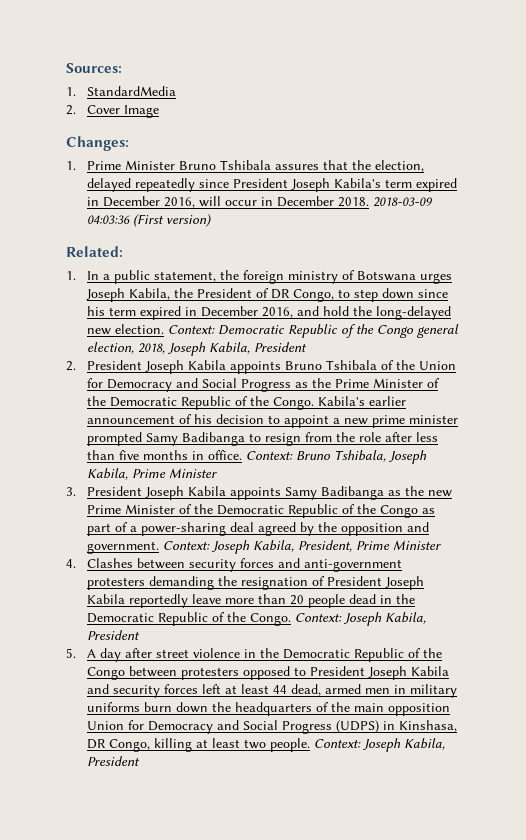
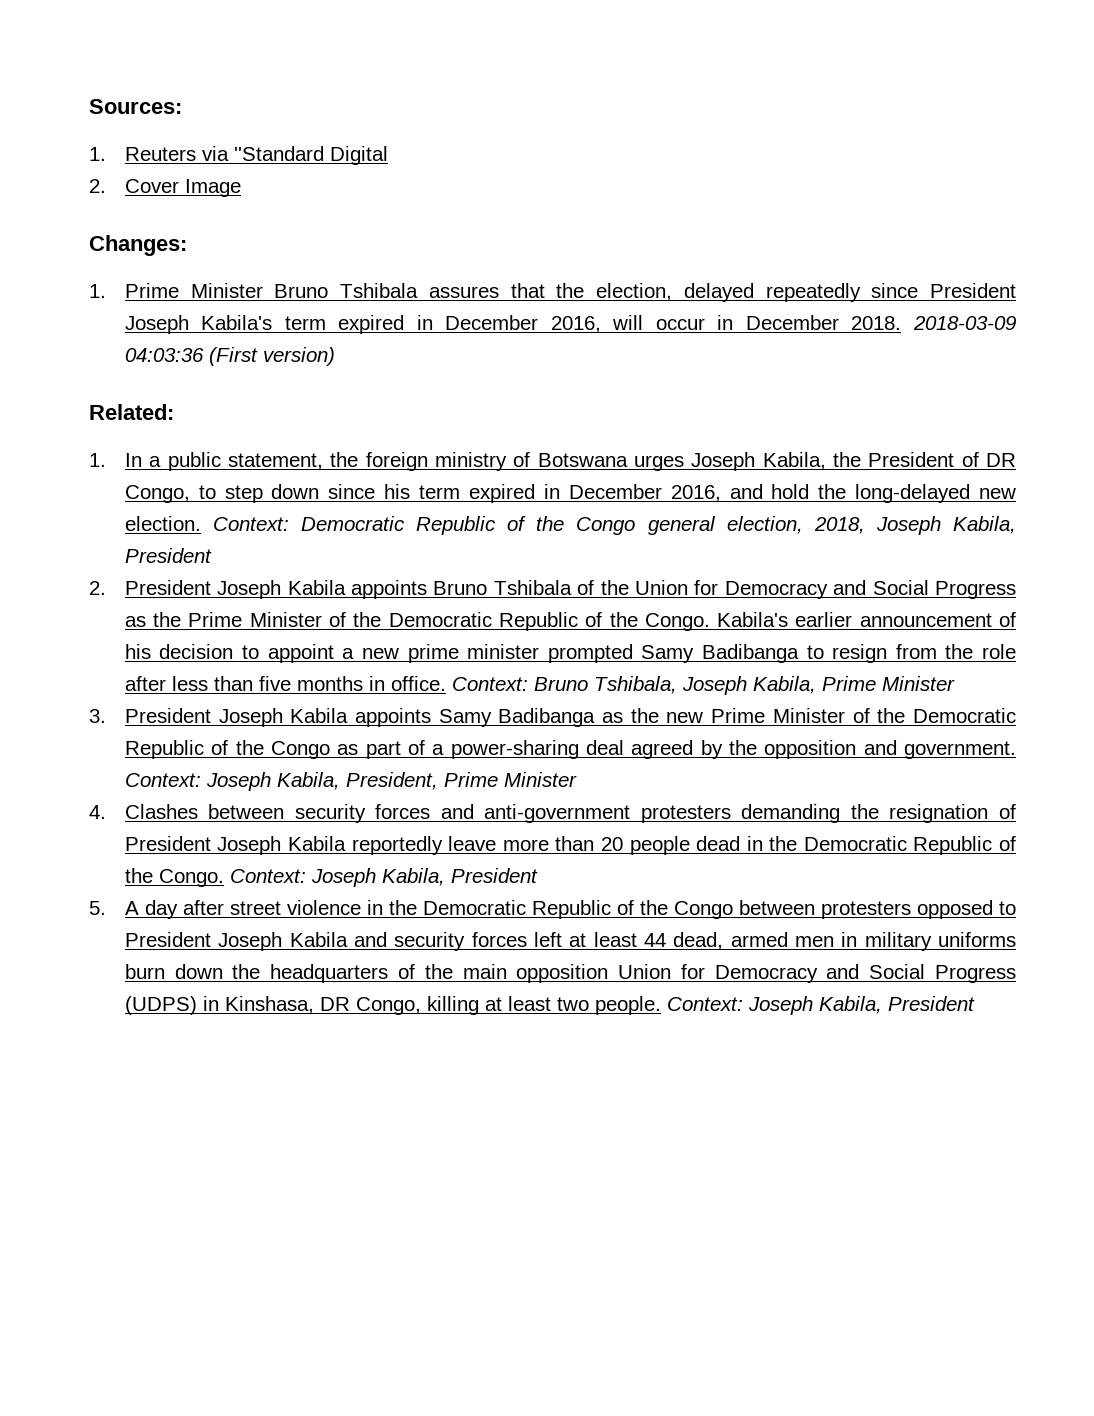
- 1. StandardMedia
+ 1. Reuters via ''Standard Digital

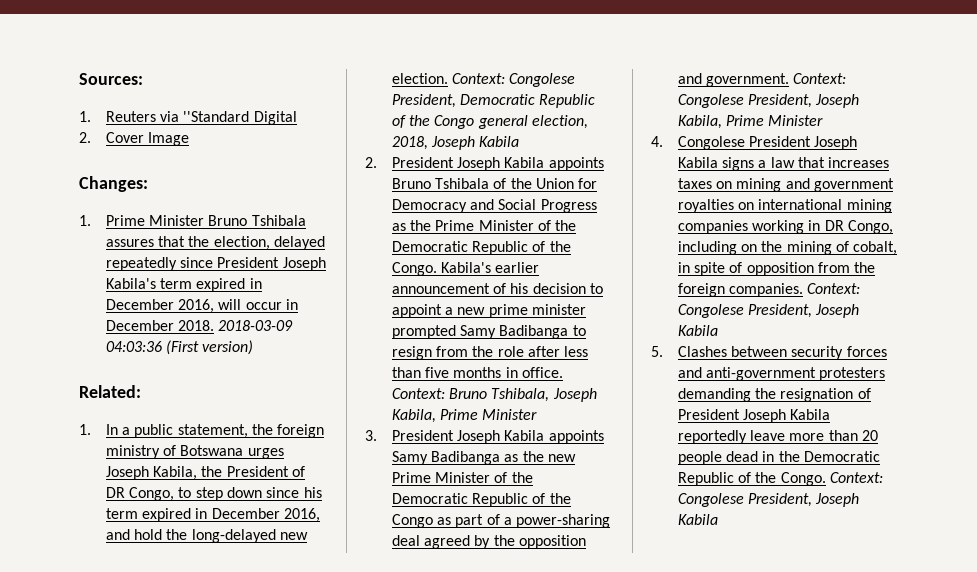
- Context: Democratic Republic of the Congo general election, 2018, Joseph Kabila, President
+ Context: Congolese President, Democratic Republic of the Congo general election, 2018, Joseph Kabila
- Context: Joseph Kabila, President, Prime Minister
+ Context: Congolese President, Joseph Kabila, Prime Minister
- 4. Clashes between security forces and anti-government protesters demanding the resignation of President Joseph Kabila reportedly leave more than 20 people dead in the Democratic Republic of the Congo. Context: Joseph Kabila, President
- 5. A day after street violence in the Democratic Republic of the Congo between protesters opposed to President Joseph Kabila and security forces left at least 44 dead, armed men in military uniforms burn down the headquarters of the main opposition Union for Democracy and Social Progress (UDPS) in Kinshasa, DR Congo, killing at least two people. Context: Joseph Kabila, President
+ 4. Congolese President Joseph Kabila signs a law that increases taxes on mining and government royalties on international mining companies working in DR Congo, including on the mining of cobalt, in spite of opposition from the foreign companies. Context: Congolese President, Joseph Kabila
+ 5. Clashes between security forces and anti-government protesters demanding the resignation of President Joseph Kabila reportedly leave more than 20 people dead in the Democratic Republic of the Congo. Context: Congolese President, Joseph Kabila

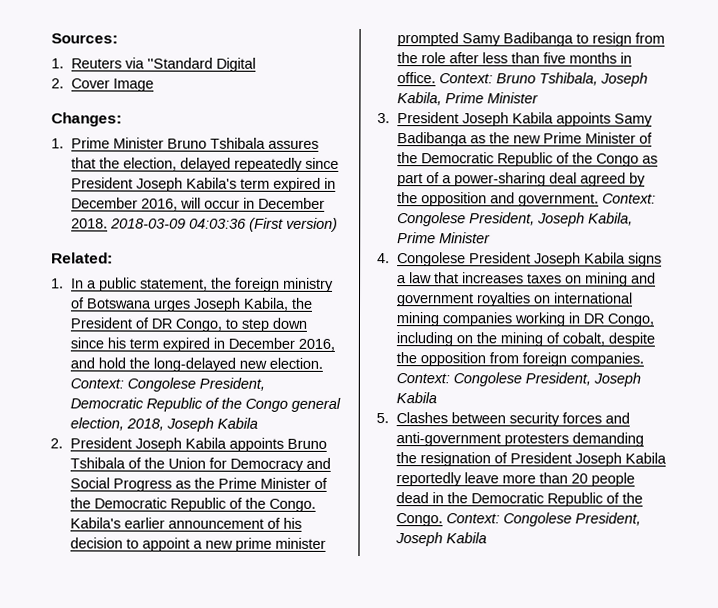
- 4. Congolese President Joseph Kabila signs a law that increases taxes on mining and government royalties on international mining companies working in DR Congo, including on the mining of cobalt, in spite of opposition from the foreign companies.
+ 4. Congolese President Joseph Kabila signs a law that increases taxes on mining and government royalties on international mining companies working in DR Congo, including on the mining of cobalt, despite the opposition from foreign companies.

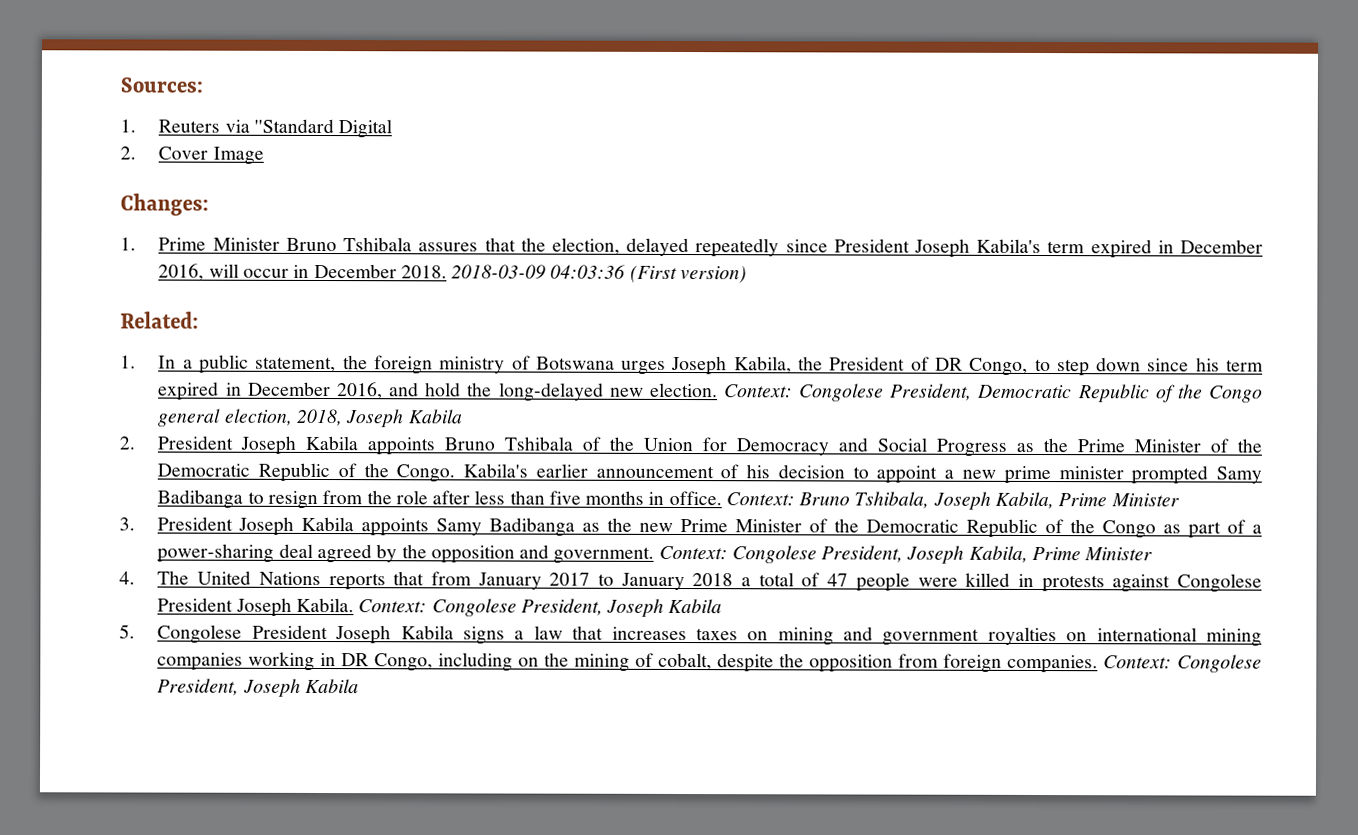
- 4. Congolese President Joseph Kabila signs a law that increases taxes on mining and government royalties on international mining companies working in DR Congo, including on the mining of cobalt, despite the opposition from foreign companies.
+ 4. The United Nations reports that from January 2017 to January 2018 a total of 47 people were killed in protests against Congolese President Joseph Kabila. Context: Congolese President, Joseph Kabila
+ 5. Congolese President Joseph Kabila signs a law that increases taxes on mining and government royalties on international mining companies working in DR Congo, including on the mining of cobalt, despite the opposition from foreign companies.
- 5. Clashes between security forces and anti-government protesters demanding the resignation of President Joseph Kabila reportedly leave more than 20 people dead in the Democratic Republic of the Congo. Context: Congolese President, Joseph Kabila

